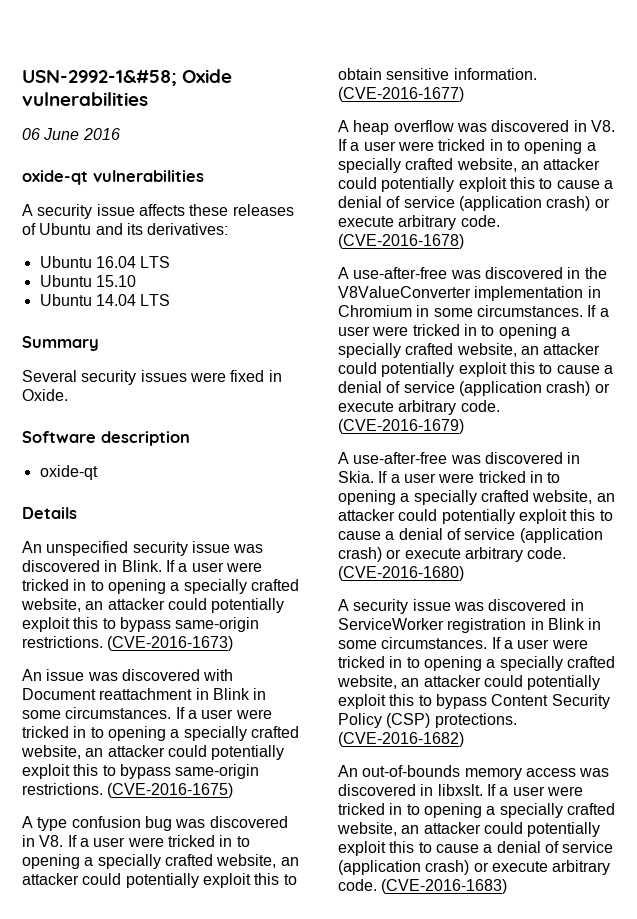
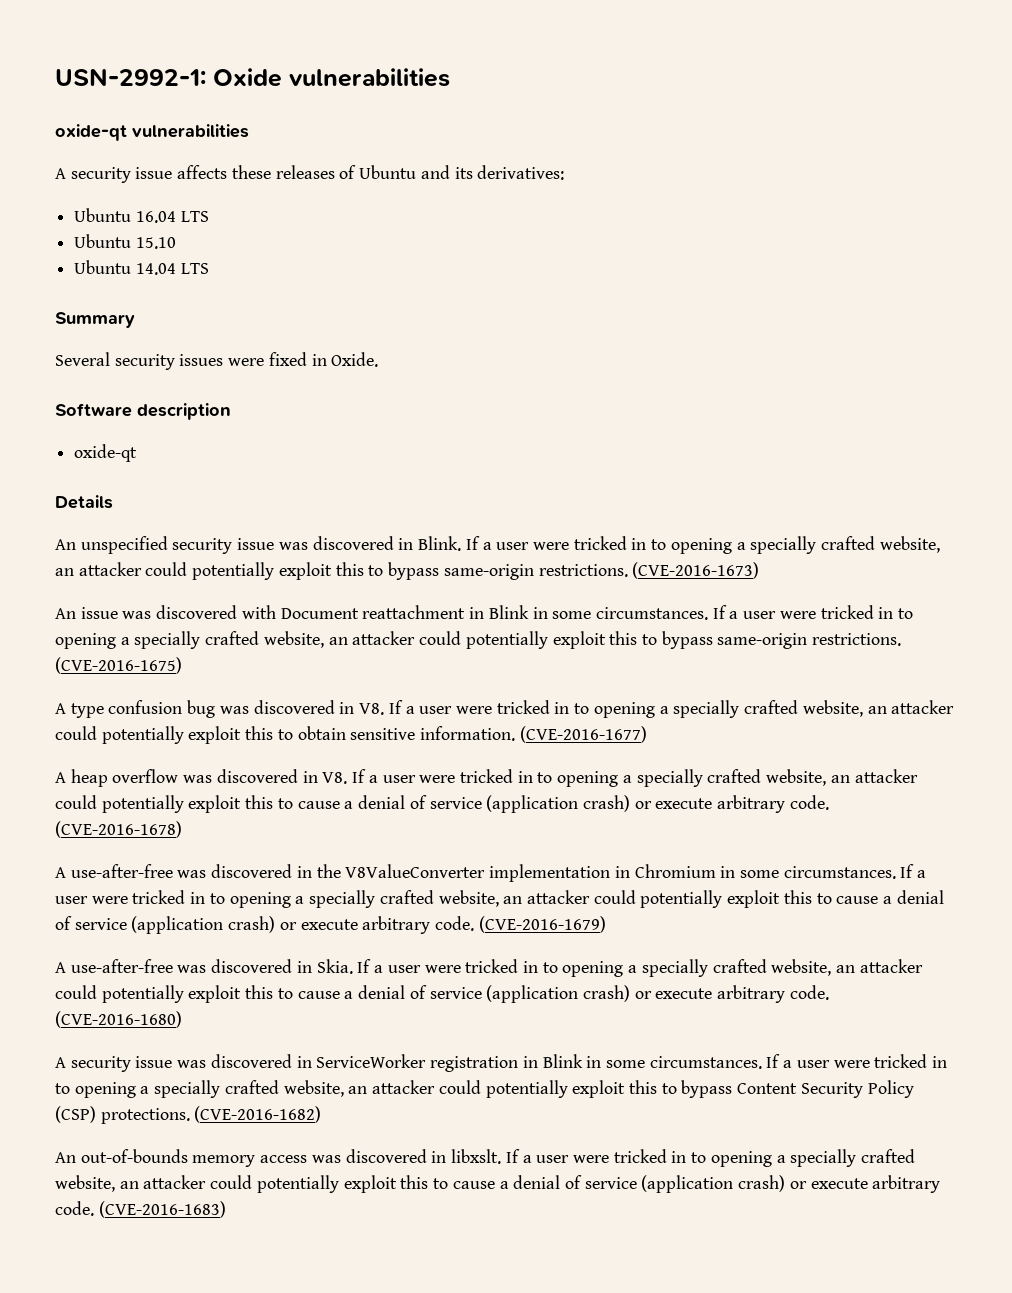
- USN-2992-1&#58; Oxide vulnerabilities
+ USN-2992-1: Oxide vulnerabilities
- 06 June 2016

